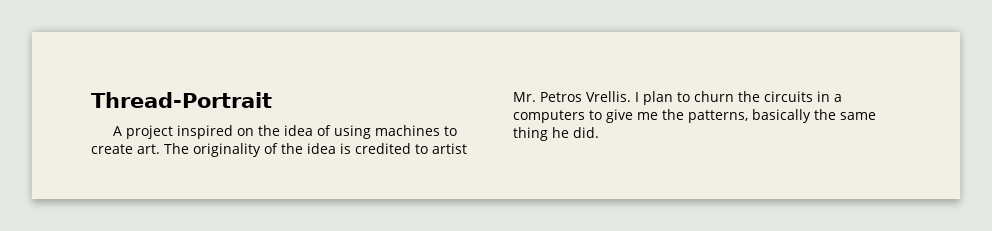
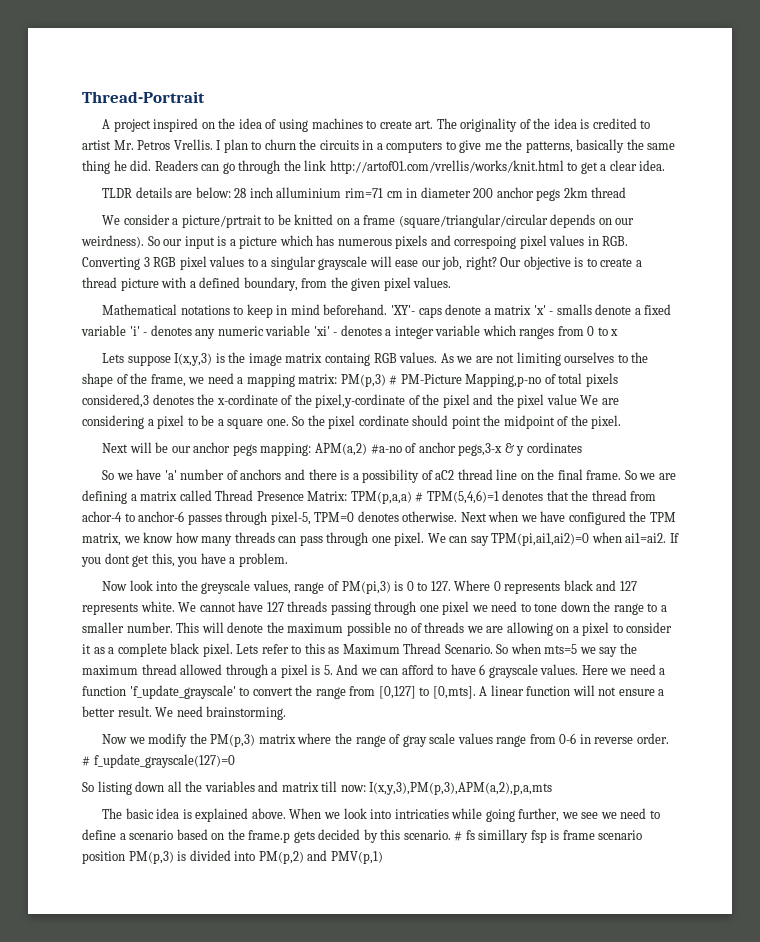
+ Readers can go through the link http://artof01.com/vrellis/works/knit.html to get a clear idea.
+ TLDR details are below: 28 inch alluminium rim=71 cm in diameter 200 anchor pegs 2km thread
+ We consider a picture/prtrait to be knitted on a frame (square/triangular/circular depends on our weirdness). So our input is a picture which has numerous pixels and correspoing pixel values in RGB. Converting 3 RGB pixel values to a singular grayscale will ease our job, right? Our objective is to create a thread picture with a defined boundary, from the given pixel values.
+ Mathematical notations to keep in mind beforehand. 'XY'- caps denote a matrix 'x' - smalls denote a fixed variable 'i' - denotes any numeric variable 'xi' - denotes a integer variable which ranges from 0 to x
+ Lets suppose I(x,y,3) is the image matrix containg RGB values. As we are not limiting ourselves to the shape of the frame, we need a mapping matrix: PM(p,3) # PM-Picture Mapping,p-no of total pixels considered,3 denotes the x-cordinate of the pixel,y-cordinate of the pixel and the pixel value We are considering a pixel to be a square one. So the pixel cordinate should point the midpoint of the pixel.
+ Next will be our anchor pegs mapping: APM(a,2) #a-no of anchor pegs,3-x & y cordinates
+ So we have 'a' number of anchors and there is a possibility of aC2 thread line on the final frame. So we are defining a matrix called Thread Presence Matrix: TPM(p,a,a) # TPM(5,4,6)=1 denotes that the thread from achor-4 to anchor-6 passes through pixel-5, TPM=0 denotes otherwise. Next when we have configured the TPM matrix, we know how many threads can pass through one pixel. We can say TPM(pi,ai1,ai2)=0 when ai1=ai2. If you dont get this, you have a problem.
+ Now look into the greyscale values, range of PM(pi,3) is 0 to 127. Where 0 represents black and 127 represents white. We cannot have 127 threads passing through one pixel we need to tone down the range to a smaller number. This will denote the maximum possible no of threads we are allowing on a pixel to consider it as a complete black pixel. Lets refer to this as Maximum Thread Scenario. So when mts=5 we say the maximum thread allowed through a pixel is 5. And we can afford to have 6 grayscale values. Here we need a function 'f_update_grayscale' to convert the range from [0,127] to [0,mts]. A linear function will not ensure a better result. We need brainstorming.
+ Now we modify the PM(p,3) matrix where the range of gray scale values range from 0-6 in reverse order. # f_update_grayscale(127)=0
+ So listing down all the variables and matrix till now: I(x,y,3),PM(p,3),APM(a,2),p,a,mts
+ The basic idea is explained above. When we look into intricaties while going further, we see we need to define a scenario based on the frame.p gets decided by this scenario. # fs simillary fsp is frame scenario position PM(p,3) is divided into PM(p,2) and PMV(p,1)

